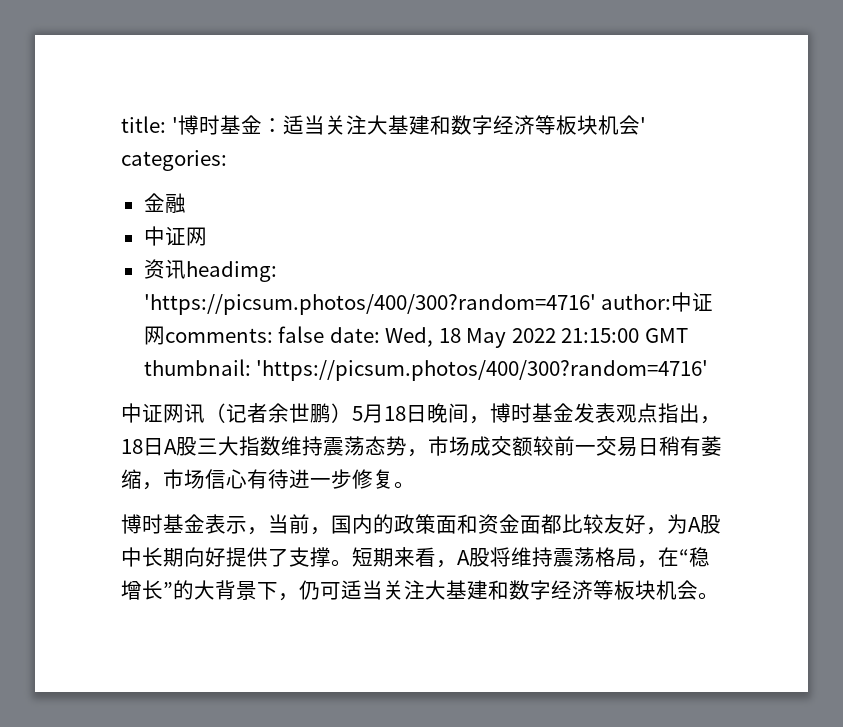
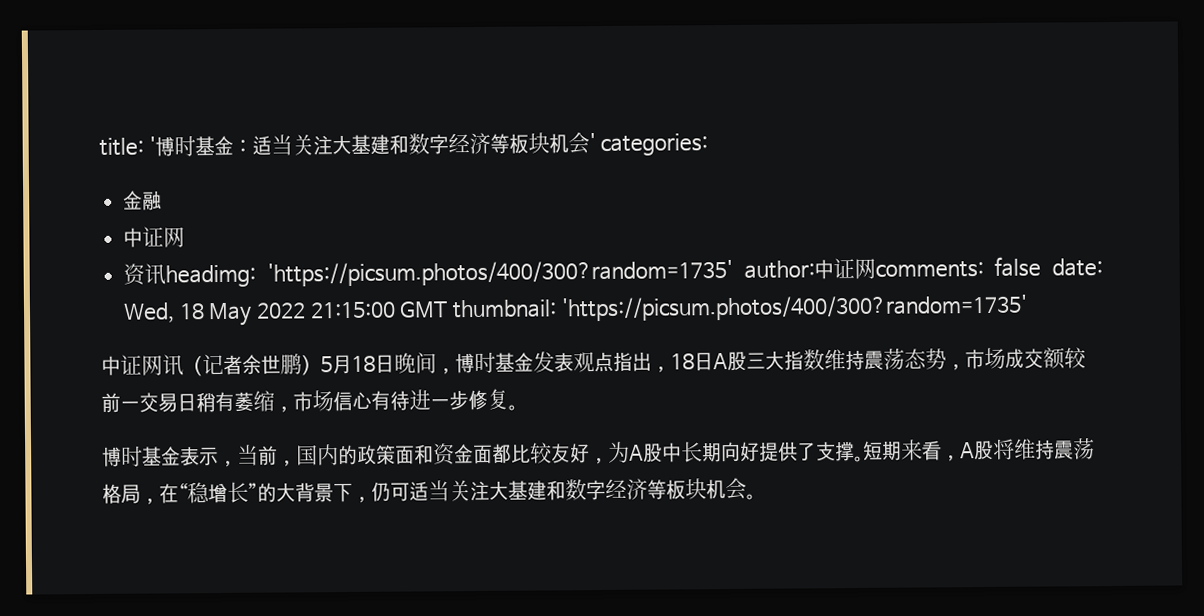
- 资讯headimg: 'https://picsum.photos/400/300?random=4716' author:中证网comments: false date: Wed, 18 May 2022 21:15:00 GMT thumbnail: 'https://picsum.photos/400/300?random=4716'
+ 资讯headimg: 'https://picsum.photos/400/300?random=1735' author:中证网comments: false date: Wed, 18 May 2022 21:15:00 GMT thumbnail: 'https://picsum.photos/400/300?random=1735'

